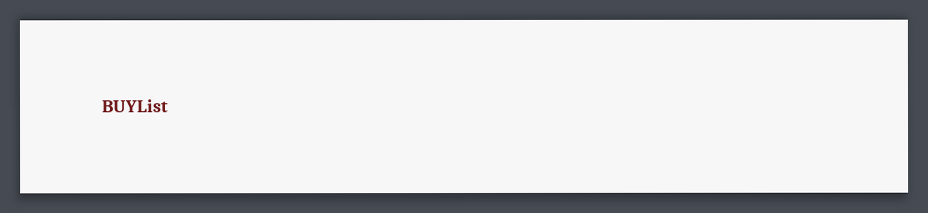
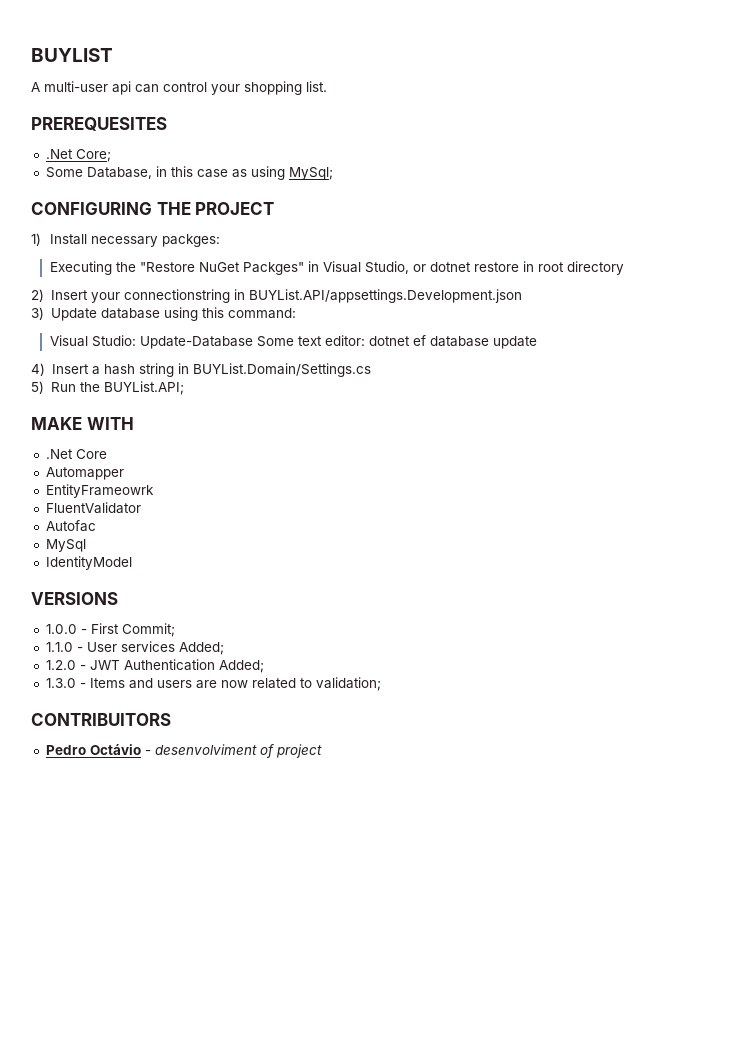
- BUYList
+ BUYLIST
+ A multi-user api can control your shopping list.
+ PREREQUESITES
+ .Net Core;
+ Some Database, in this case as using MySql;
+ CONFIGURING THE PROJECT
+ 1) Install necessary packges:
+ Executing the "Restore NuGet Packges" in Visual Studio, or dotnet restore in root directory
+ 2) Insert your connectionstring in BUYList.API/appsettings.Development.json
+ 3) Update database using this command:
+ Visual Studio: Update-Database Some text editor: dotnet ef database update
+ 4) Insert a hash string in BUYList.Domain/Settings.cs
+ 5) Run the BUYList.API;
+ MAKE WITH
+ .Net Core
+ Automapper
+ EntityFrameowrk
+ FluentValidator
+ Autofac
+ MySql
+ IdentityModel
+ VERSIONS
+ 1.0.0 - First Commit;
+ 1.1.0 - User services Added;
+ 1.2.0 - JWT Authentication Added;
+ 1.3.0 - Items and users are now related to validation;
+ CONTRIBUITORS
+ Pedro Octávio - desenvolviment of project

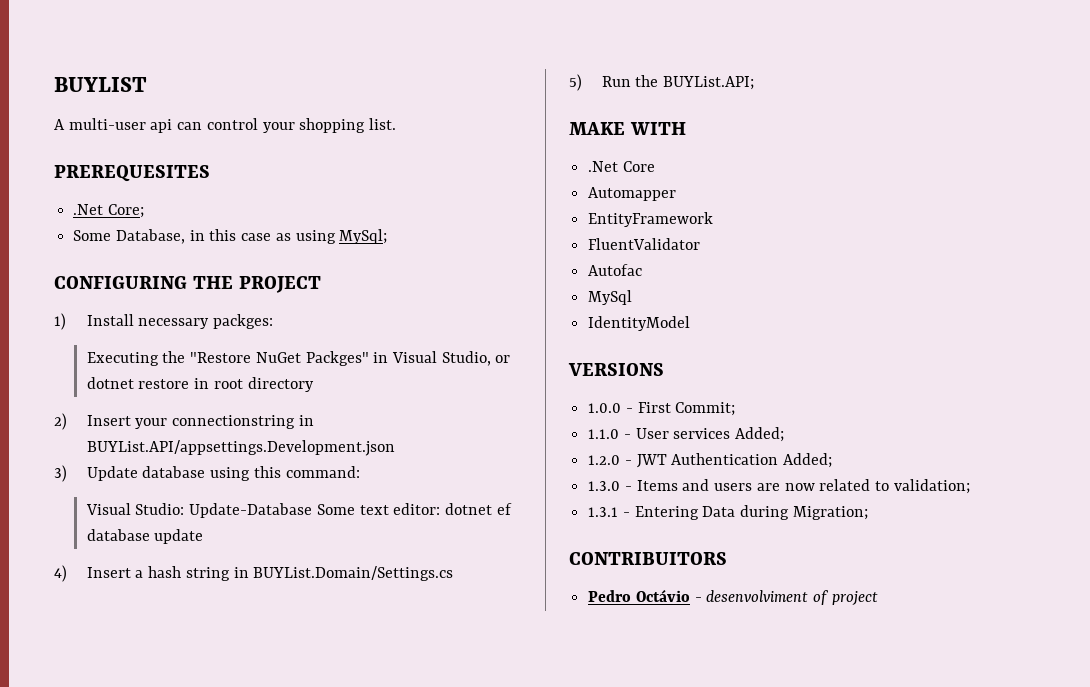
- EntityFrameowrk
+ EntityFramework
+ 1.3.1 - Entering Data during Migration;

